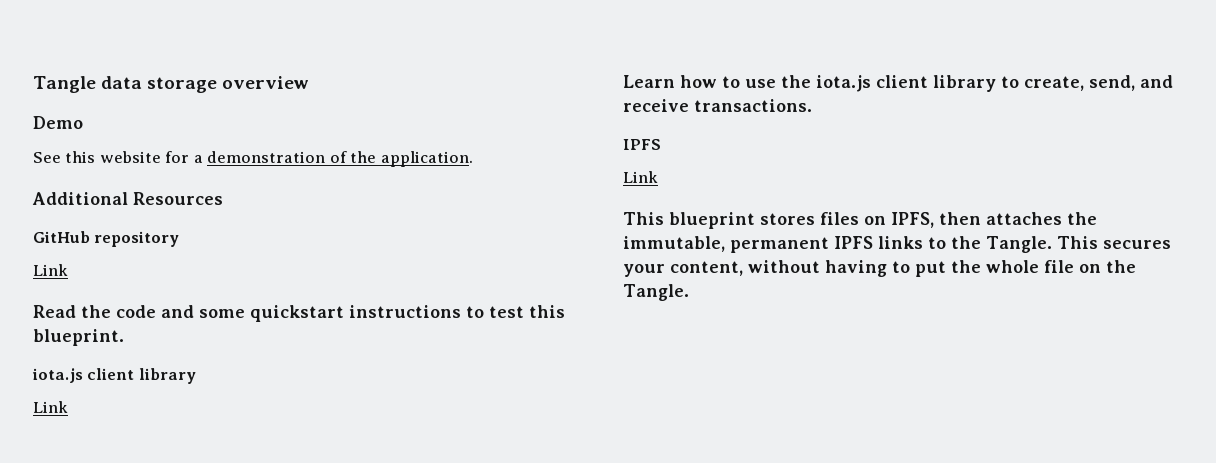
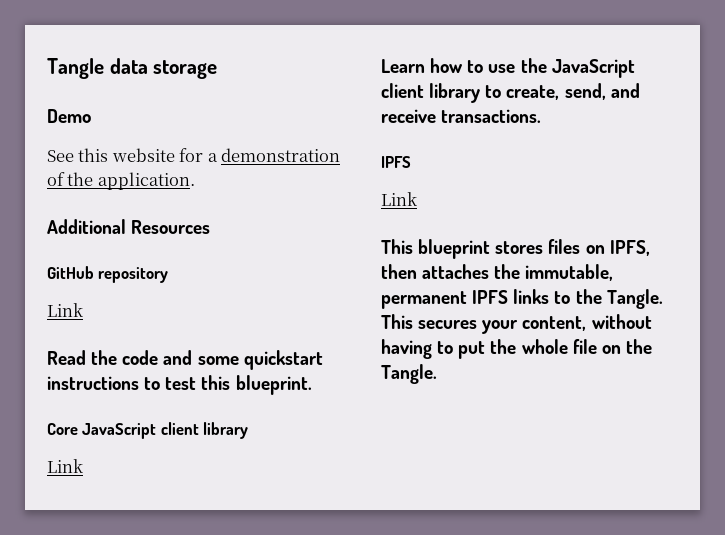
- Tangle data storage overview
+ Tangle data storage
  Read the code and some quickstart instructions to test this blueprint.
- iota.js client library
+ Core JavaScript client library
- Learn how to use the iota.js client library to create, send, and receive transactions.
+ Learn how to use the JavaScript client library to create, send, and receive transactions.

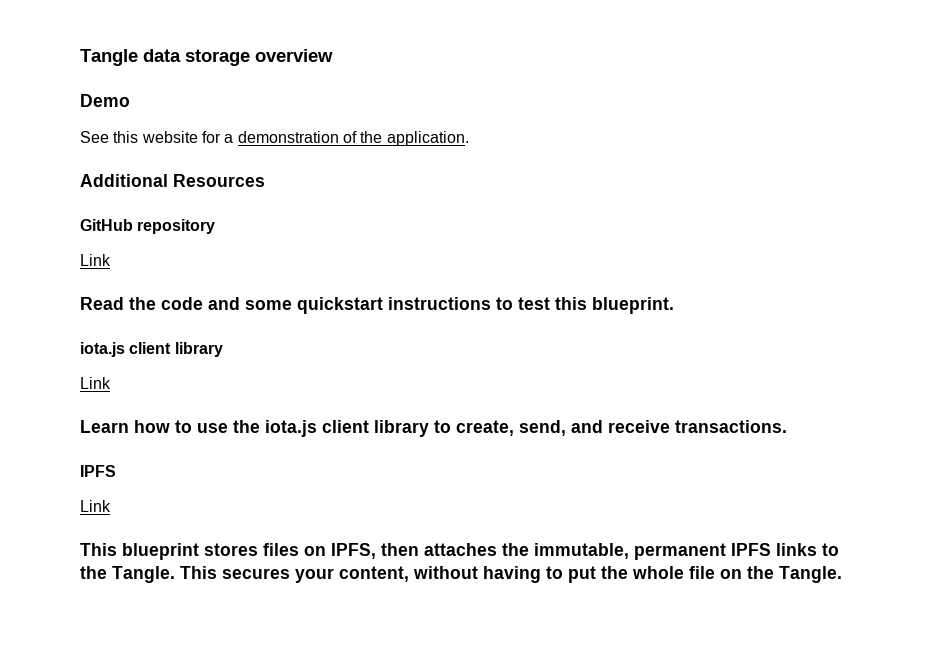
- Tangle data storage
+ Tangle data storage overview
  Read the code and some quickstart instructions to test this blueprint.
- Core JavaScript client library
+ iota.js client library
- Learn how to use the JavaScript client library to create, send, and receive transactions.
+ Learn how to use the iota.js client library to create, send, and receive transactions.

